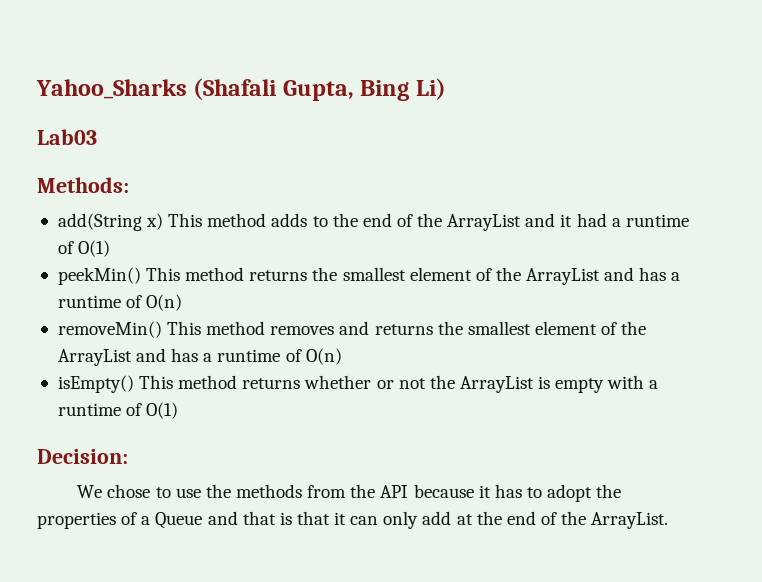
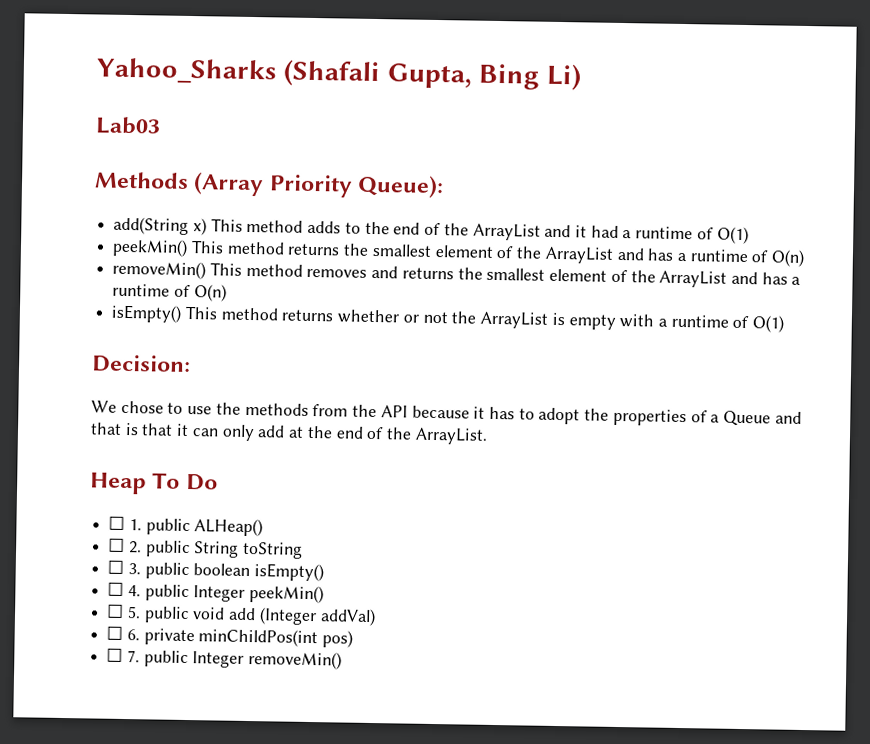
- Methods:
+ Methods (Array Priority Queue):
+ Heap To Do
+ ☐ 1. public ALHeap()
+ ☐ 2. public String toString
+ ☐ 3. public boolean isEmpty()
+ ☐ 4. public Integer peekMin()
+ ☐ 5. public void add (Integer addVal)
+ ☐ 6. private minChildPos(int pos)
+ ☐ 7. public Integer removeMin()

